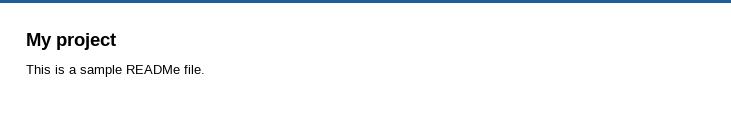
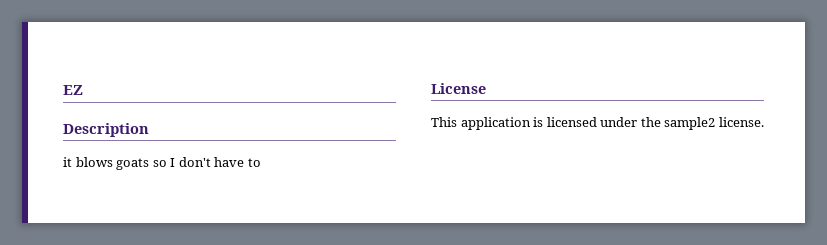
- My project
- This is a sample READMe file.
+ EZ
+ Description
+ it blows goats so I don't have to
+ License
+ This application is licensed under the sample2 license.

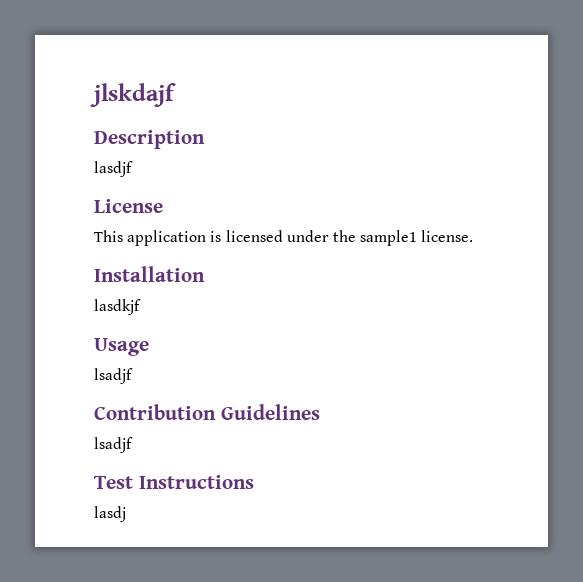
- EZ
+ jlskdajf
- it blows goats so I don't have to
+ lasdjf
- This application is licensed under the sample2 license.
+ This application is licensed under the sample1 license.
+ Installation
+ lasdkjf
+ Usage
+ lsadjf
+ Contribution Guidelines
+ lsadjf
+ Test Instructions
+ lasdj

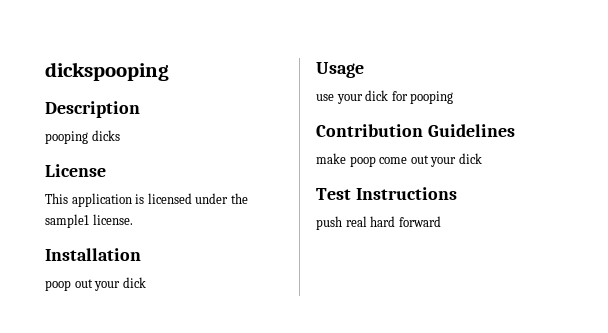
- jlskdajf
+ dickspooping
- lasdjf
+ pooping dicks
- lasdkjf
+ poop out your dick
  Usage
- lsadjf
+ use your dick for pooping
  Contribution Guidelines
- lsadjf
+ make poop come out your dick
  Test Instructions
- lasdj
+ push real hard forward

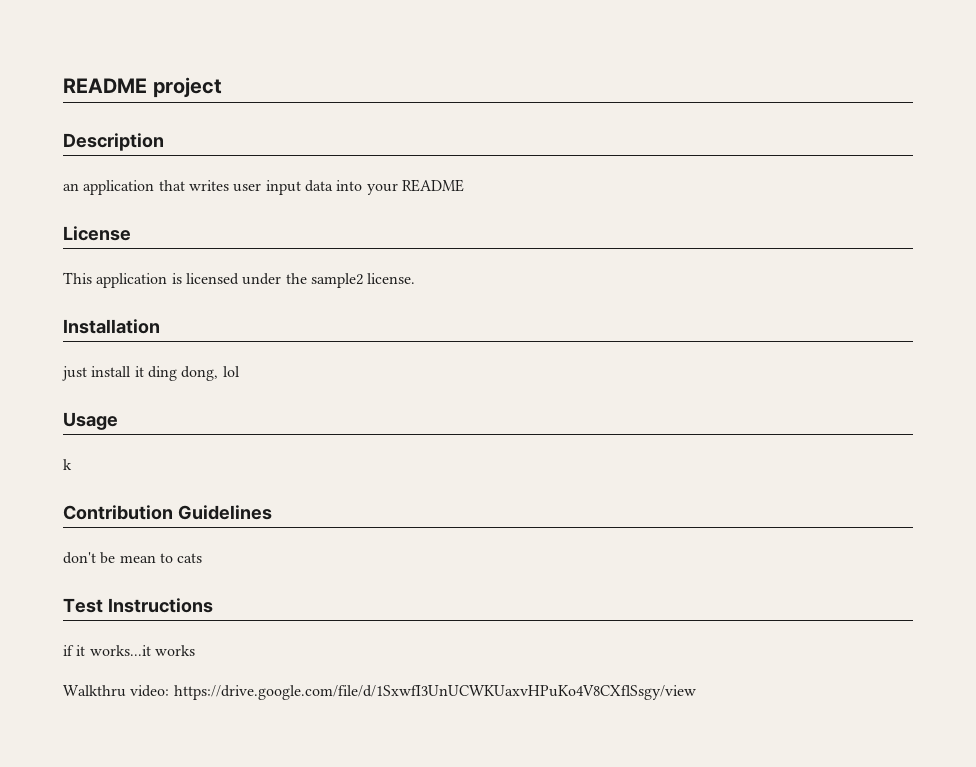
- dickspooping
+ README project
- pooping dicks
+ an application that writes user input data into your README
- This application is licensed under the sample1 license.
+ This application is licensed under the sample2 license.
- poop out your dick
+ just install it ding dong, lol
  Usage
- use your dick for pooping
+ k
  Contribution Guidelines
- make poop come out your dick
+ don't be mean to cats
  Test Instructions
- push real hard forward
+ if it works...it works
+ Walkthru video: https://drive.google.com/file/d/1SxwfI3UnUCWKUaxvHPuKo4V8CXflSsgy/view

